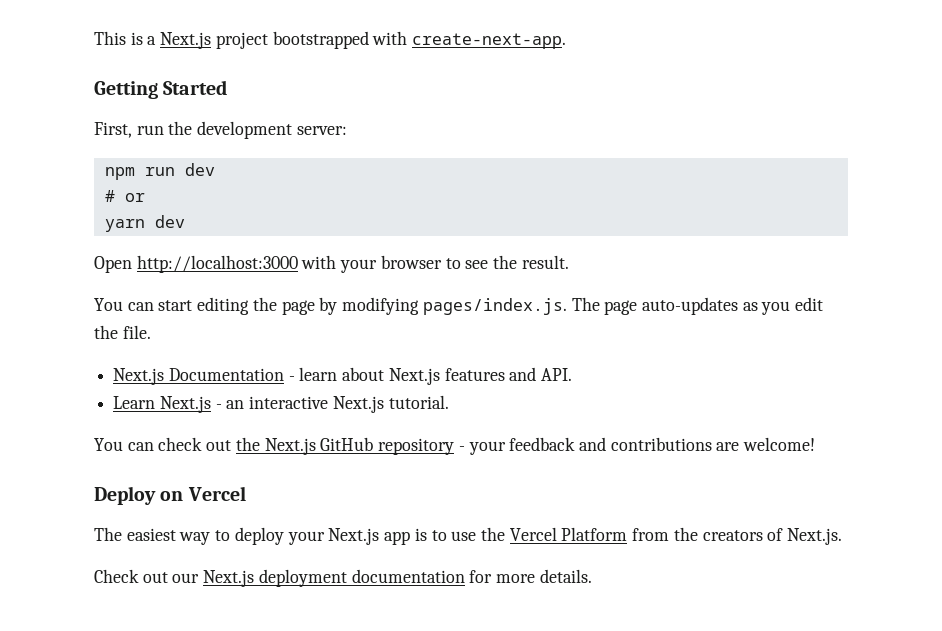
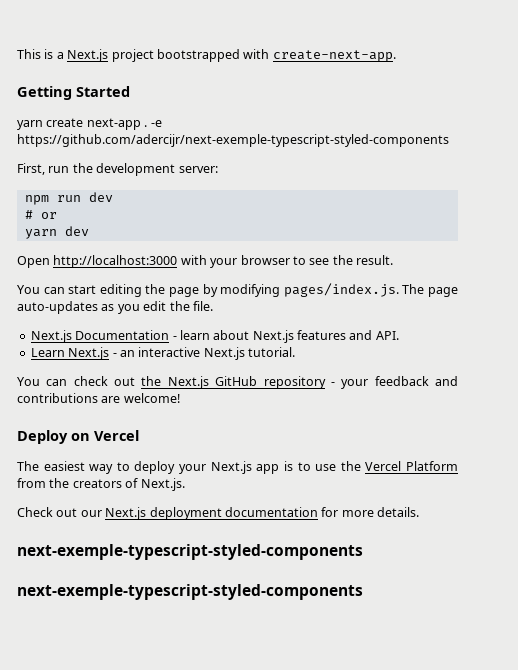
+ yarn create next-app . -e https://github.com/adercijr/next-exemple-typescript-styled-components
  Check out our Next.js deployment documentation for more details.
+ next-exemple-typescript-styled-components
+ next-exemple-typescript-styled-components

